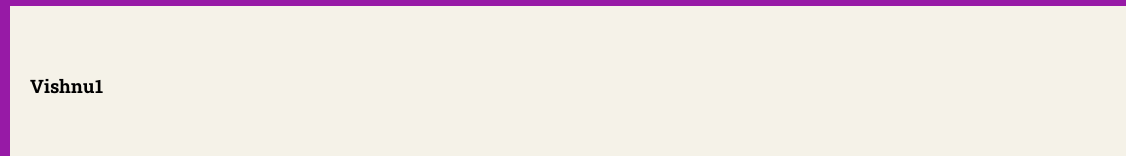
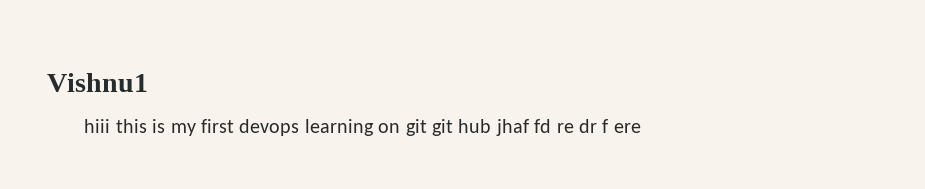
+ hiii this is my first devops learning on git git hub jhaf fd re dr f ere

